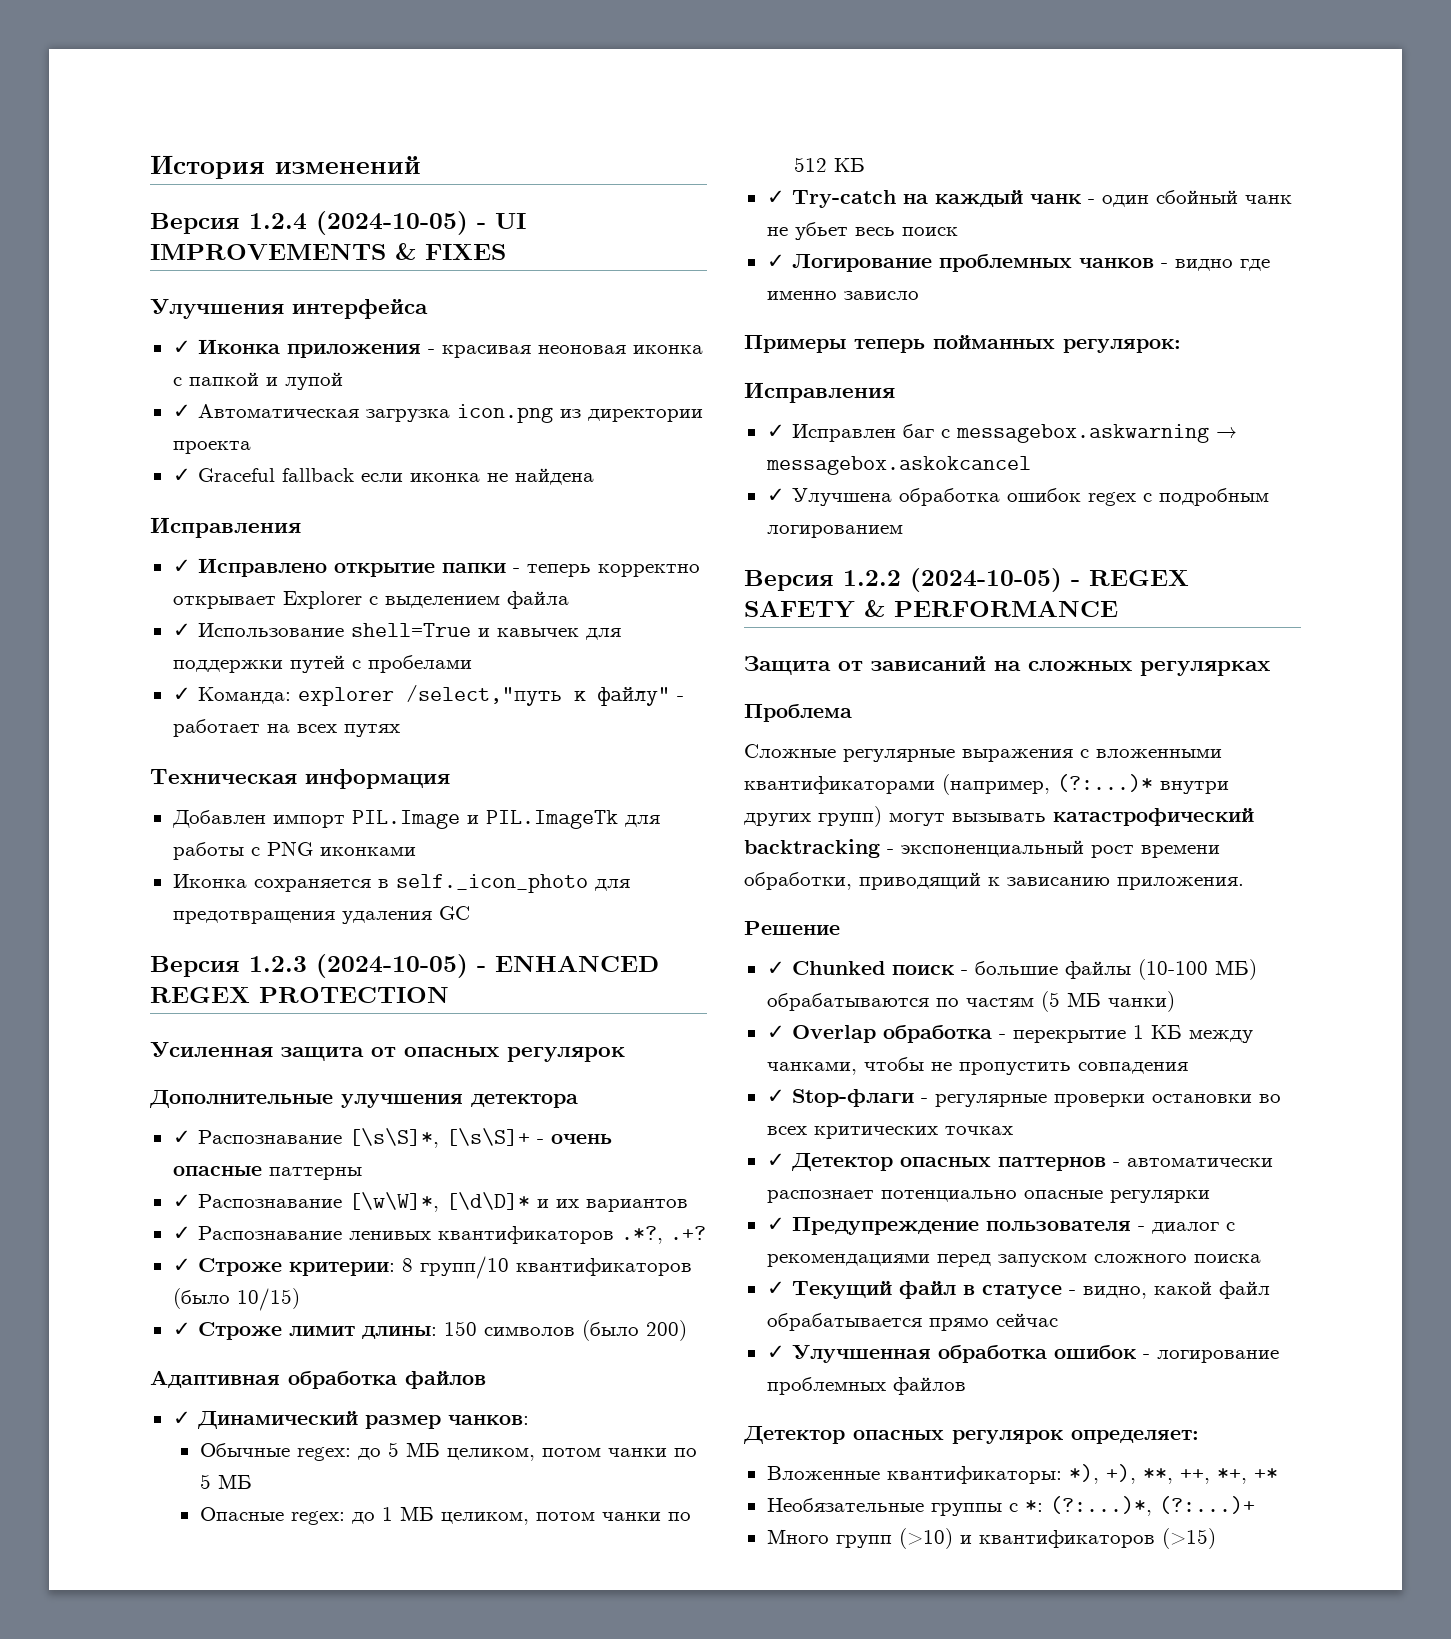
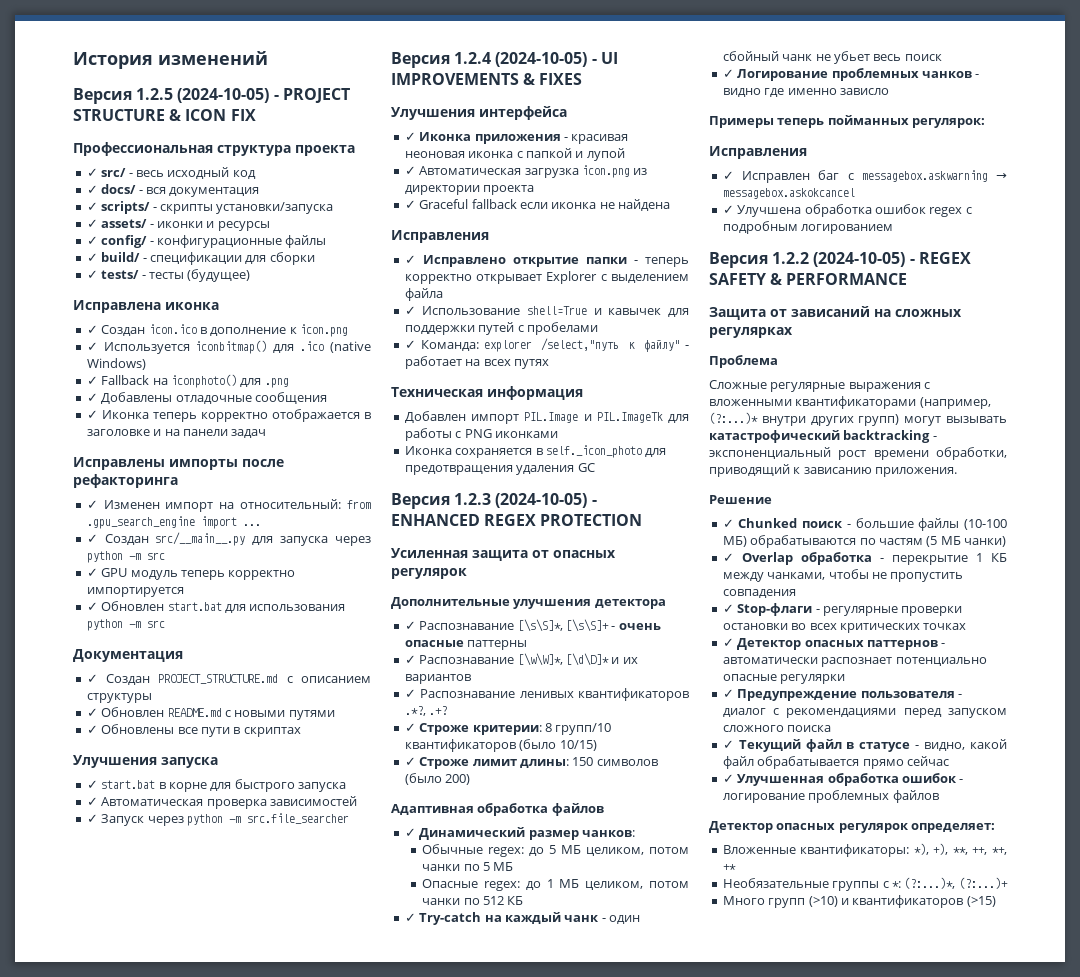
+ Версия 1.2.5 (2024-10-05) - PROJECT STRUCTURE & ICON FIX
+ Профессиональная структура проекта
+ ✓ src/ - весь исходный код
+ ✓ docs/ - вся документация
+ ✓ scripts/ - скрипты установки/запуска
+ ✓ assets/ - иконки и ресурсы
+ ✓ config/ - конфигурационные файлы
+ ✓ build/ - спецификации для сборки
+ ✓ tests/ - тесты (будущее)
+ Исправлена иконка
+ ✓ Создан icon.ico в дополнение к icon.png
+ ✓ Используется iconbitmap() для .ico (native Windows)
+ ✓ Fallback на iconphoto() для .png
+ ✓ Добавлены отладочные сообщения
+ ✓ Иконка теперь корректно отображается в заголовке и на панели задач
+ Исправлены импорты после рефакторинга
+ ✓ Изменен импорт на относительный: from .gpu_search_engine import ...
+ ✓ Создан src/__main__.py для запуска через python -m src
+ ✓ GPU модуль теперь корректно импортируется
+ ✓ Обновлен start.bat для использования python -m src
+ Документация
+ ✓ Создан PROJECT_STRUCTURE.md с описанием структуры
+ ✓ Обновлен README.md с новыми путями
+ ✓ Обновлены все пути в скриптах
+ Улучшения запуска
+ ✓ start.bat в корне для быстрого запуска
+ ✓ Автоматическая проверка зависимостей
+ ✓ Запуск через python -m src.file_searcher

